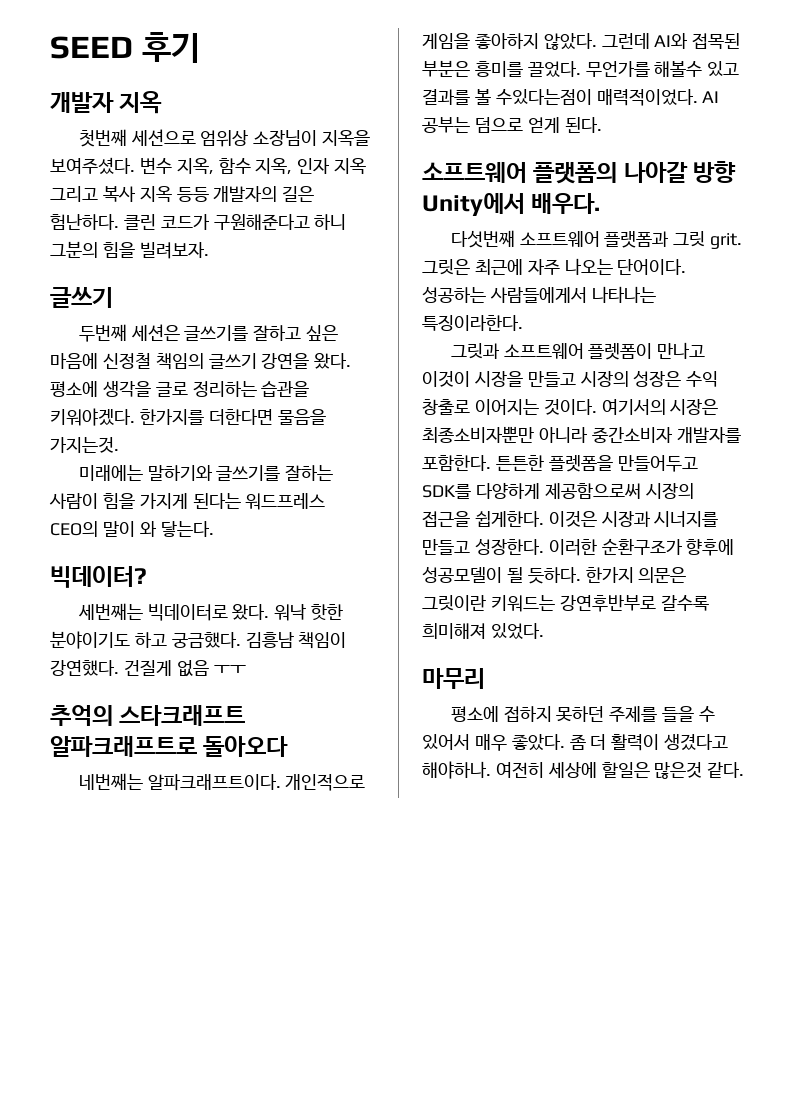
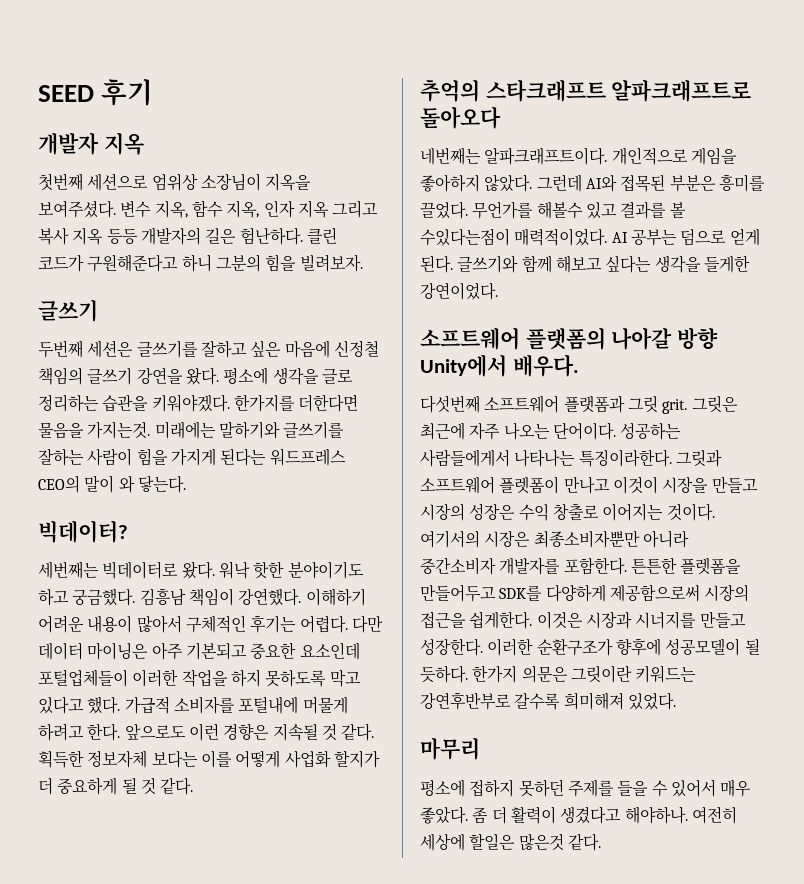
- 한가지를 더한다면 물음을 가지는것.
- 미래에는 말하기와 글쓰기를 잘하는 사람이 힘을 가지게 된다는 워드프레스 CEO의 말이 와 닿는다.
+ 한가지를 더한다면 물음을 가지는것. 미래에는 말하기와 글쓰기를 잘하는 사람이 힘을 가지게 된다는 워드프레스 CEO의 말이 와 닿는다.
- 건질게 없음 ㅜㅜ
+ 이해하기 어려운 내용이 많아서 구체적인 후기는 어렵다. 다만 데이터 마이닝은 아주 기본되고 중요한 요소인데 포털업체들이 이러한 작업을 하지 못하도록 막고 있다고 했다. 가급적 소비자를 포털내에 머물게 하려고 한다. 앞으로도 이런 경향은 지속될 것 같다. 획득한 정보자체 보다는 이를 어떻게 사업화 할지가 더 중요하게 될 것 같다.
+ 글쓰기와 함께 해보고 싶다는 생각을 들게한 강연이었다.
- 성공하는 사람들에게서 나타나는 특징이라한다.
- 그릿과 소프트웨어 플렛폼이 만나고 이것이 시장을 만들고 시장의 성장은 수익 창출로 이어지는 것이다.
+ 성공하는 사람들에게서 나타나는 특징이라한다. 그릿과 소프트웨어 플렛폼이 만나고 이것이 시장을 만들고 시장의 성장은 수익 창출로 이어지는 것이다.

